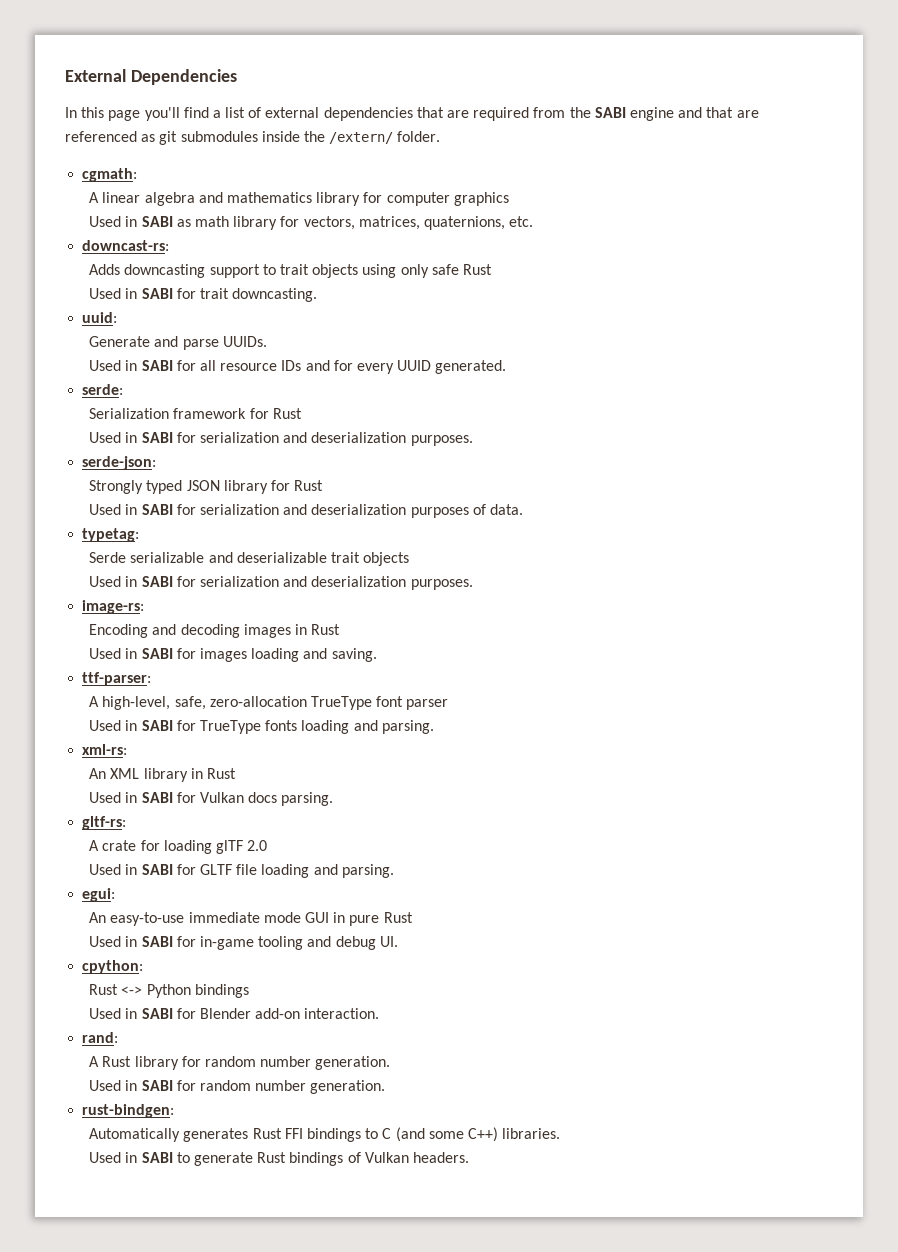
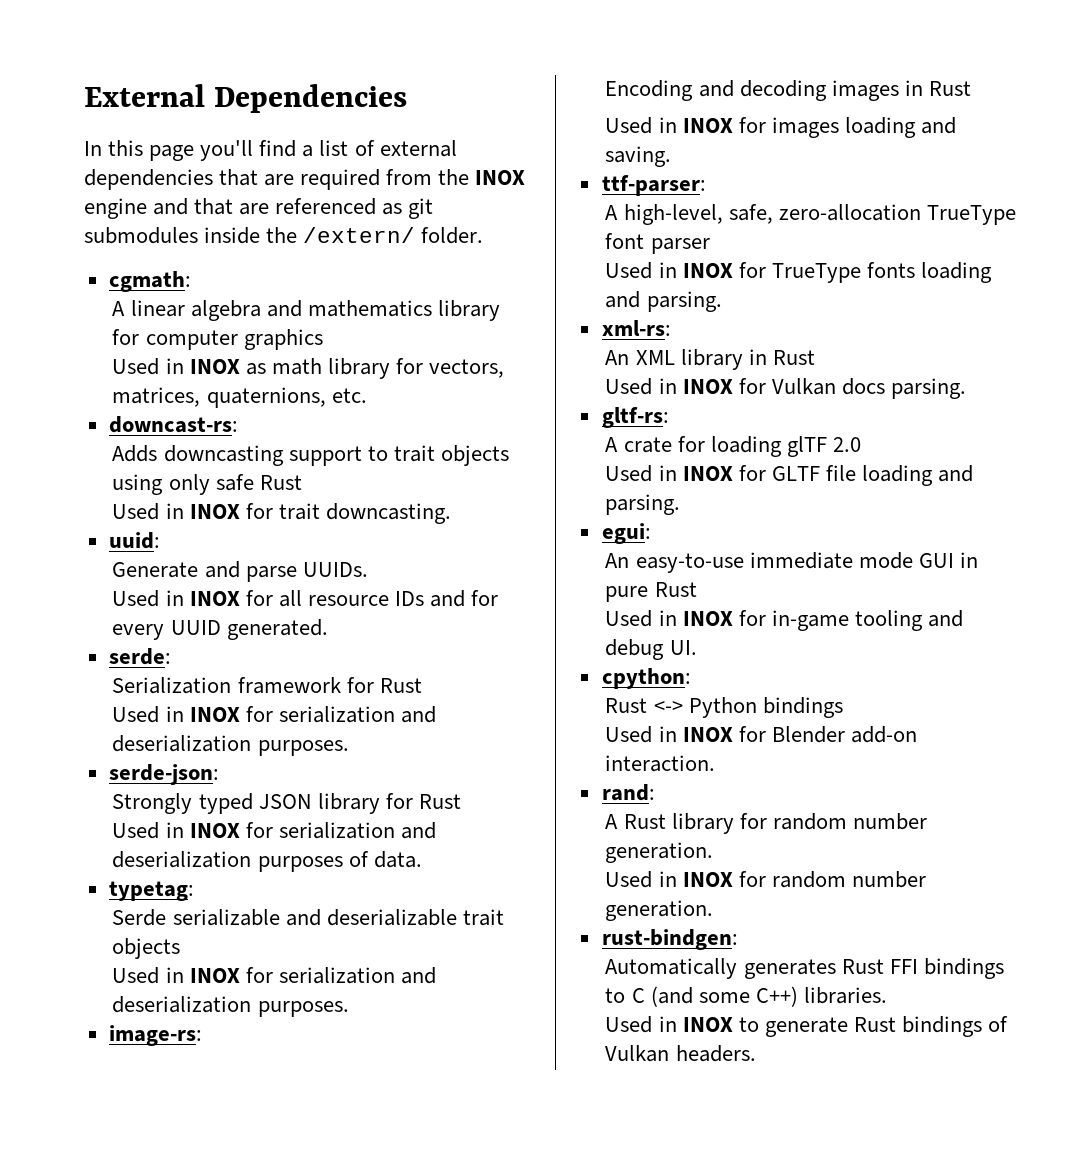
- In this page you'll find a list of external dependencies that are required from the SABI engine and that are referenced as git submodules inside the /extern/ folder.
+ In this page you'll find a list of external dependencies that are required from the INOX engine and that are referenced as git submodules inside the /extern/ folder.
- Used in SABI as math library for vectors, matrices, quaternions, etc.
+ Used in INOX as math library for vectors, matrices, quaternions, etc.
- Used in SABI for trait downcasting.
+ Used in INOX for trait downcasting.
- Used in SABI for all resource IDs and for every UUID generated.
+ Used in INOX for all resource IDs and for every UUID generated.
  Serialization framework for Rust
- Used in SABI for serialization and deserialization purposes.
+ Used in INOX for serialization and deserialization purposes.
- Used in SABI for serialization and deserialization purposes of data.
+ Used in INOX for serialization and deserialization purposes of data.
  Serde serializable and deserializable trait objects
- Used in SABI for serialization and deserialization purposes.
+ Used in INOX for serialization and deserialization purposes.
- Used in SABI for images loading and saving.
+ Used in INOX for images loading and saving.
- Used in SABI for TrueType fonts loading and parsing.
+ Used in INOX for TrueType fonts loading and parsing.
- Used in SABI for Vulkan docs parsing.
+ Used in INOX for Vulkan docs parsing.
- Used in SABI for GLTF file loading and parsing.
+ Used in INOX for GLTF file loading and parsing.
- Used in SABI for in-game tooling and debug UI.
+ Used in INOX for in-game tooling and debug UI.
- Used in SABI for Blender add-on interaction.
+ Used in INOX for Blender add-on interaction.
- Used in SABI for random number generation.
+ Used in INOX for random number generation.
- Used in SABI to generate Rust bindings of Vulkan headers.
+ Used in INOX to generate Rust bindings of Vulkan headers.

